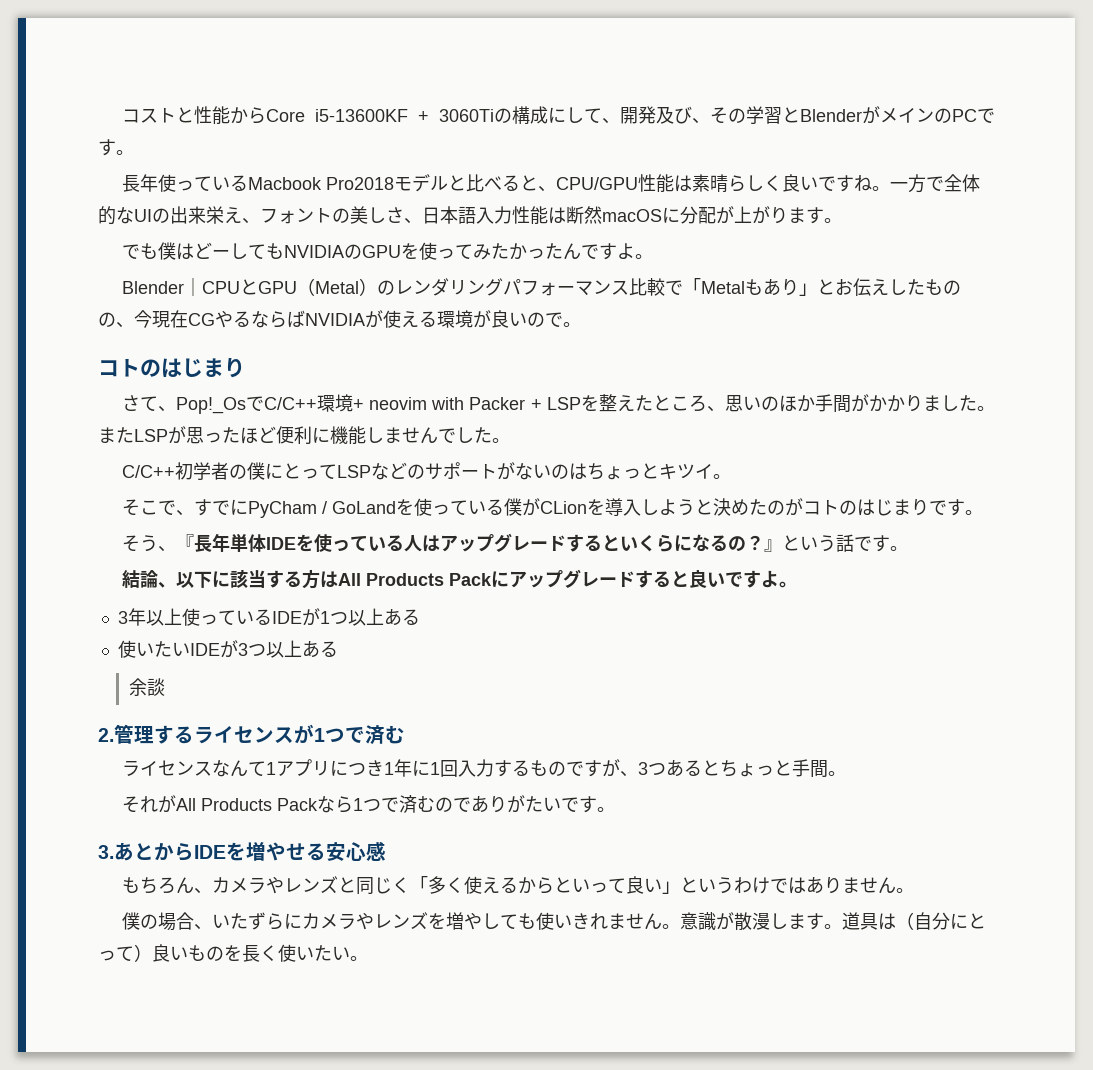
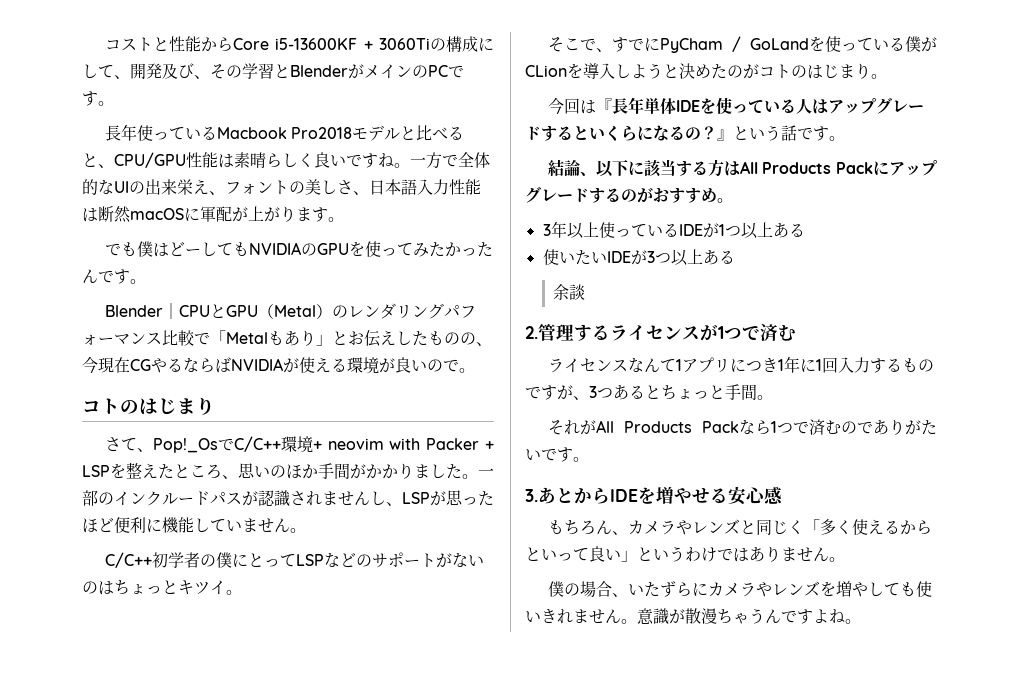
- 一方で全体的なUIの出来栄え、フォントの美しさ、日本語入力性能は断然macOSに分配が上がります。
+ 一方で全体的なUIの出来栄え、フォントの美しさ、日本語入力性能は断然macOSに軍配が上がります。
- でも僕はどーしてもNVIDIAのGPUを使ってみたかったんですよ。
+ でも僕はどーしてもNVIDIAのGPUを使ってみたかったんです。
- またLSPが思ったほど便利に機能しませんでした。
+ 一部のインクルードパスが認識されませんし、LSPが思ったほど便利に機能していません。
- そこで、すでにPyCham / GoLandを使っている僕がCLionを導入しようと決めたのがコトのはじまりです。
- そう、『長年単体IDEを使っている人はアップグレードするといくらになるの？』という話です。
+ そこで、すでにPyCham / GoLandを使っている僕がCLionを導入しようと決めたのがコトのはじまり。
+ 今回は『長年単体IDEを使っている人はアップグレードするといくらになるの？』という話です。
- 結論、以下に該当する方はAll Products Packにアップグレードすると良いですよ。
+ 結論、以下に該当する方はAll Products Packにアップグレードするのがおすすめ。
- 意識が散漫します。道具は（自分にとって）良いものを長く使いたい。
+ 意識が散漫ちゃうんですよね。

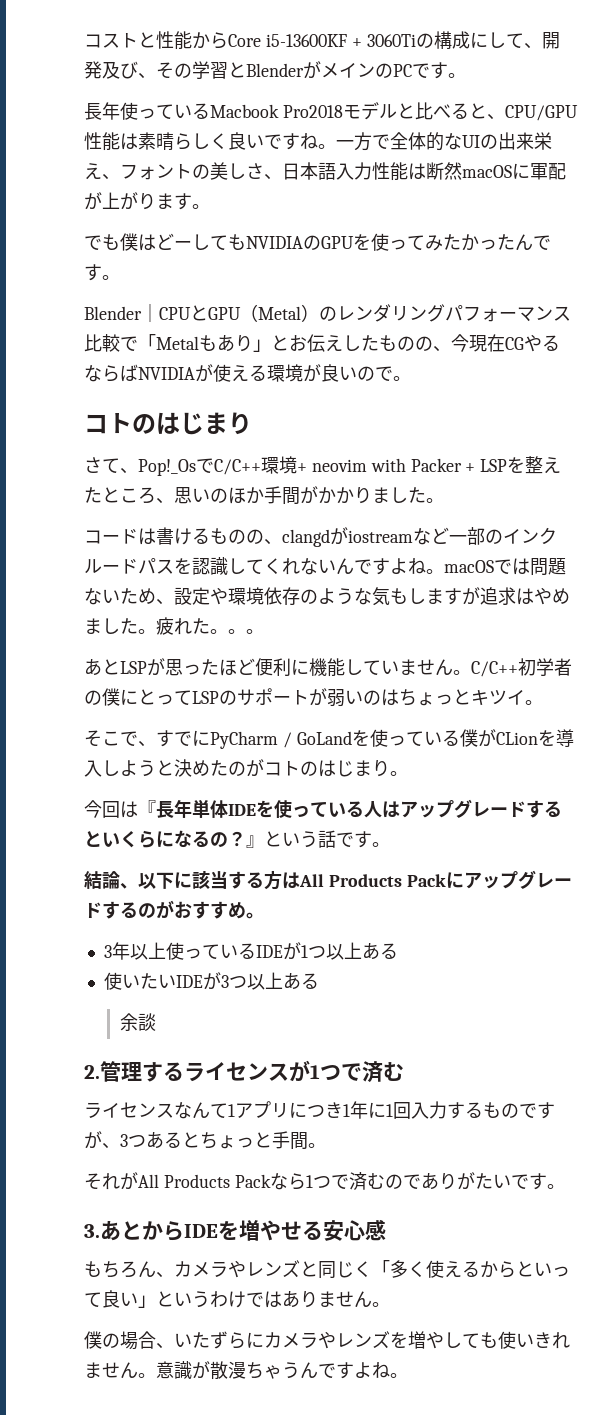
- さて、Pop!_OsでC/C++環境+ neovim with Packer + LSPを整えたところ、思いのほか手間がかかりました。一部のインクルードパスが認識されませんし、LSPが思ったほど便利に機能していません。
- C/C++初学者の僕にとってLSPなどのサポートがないのはちょっとキツイ。
+ さて、Pop!_OsでC/C++環境+ neovim with Packer + LSPを整えたところ、思いのほか手間がかかりました。
+ コードは書けるものの、clangdがiostreamなど一部のインクルードパスを認識してくれないんですよね。macOSでは問題ないため、設定や環境依存のような気もしますが追求はやめました。疲れた。。。
+ あとLSPが思ったほど便利に機能していません。C/C++初学者の僕にとってLSPのサポートが弱いのはちょっとキツイ。
- そこで、すでにPyCham / GoLandを使っている僕がCLionを導入しようと決めたのがコトのはじまり。
+ そこで、すでにPyCharm / GoLandを使っている僕がCLionを導入しようと決めたのがコトのはじまり。

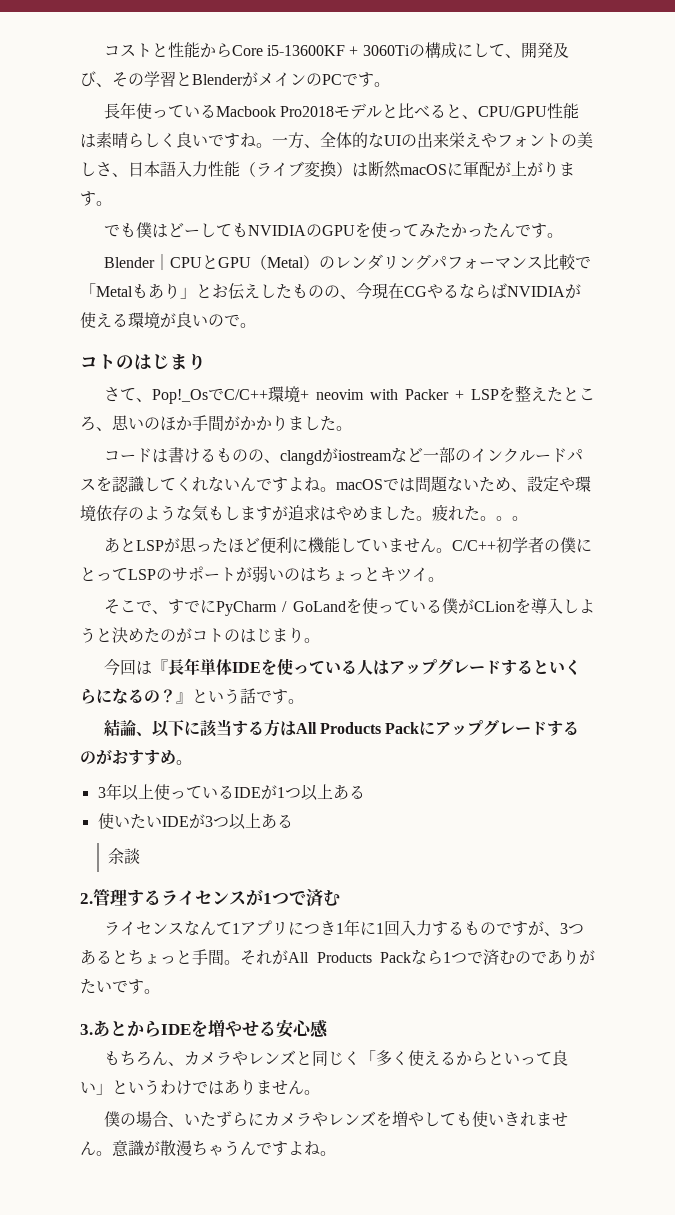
- 一方で全体的なUIの出来栄え、フォントの美しさ、日本語入力性能は断然macOSに軍配が上がります。
+ 一方、全体的なUIの出来栄えやフォントの美しさ、日本語入力性能（ライブ変換）は断然macOSに軍配が上がります。
- ライセンスなんて1アプリにつき1年に1回入力するものですが、3つあるとちょっと手間。
- それがAll Products Packなら1つで済むのでありがたいです。
+ ライセンスなんて1アプリにつき1年に1回入力するものですが、3つあるとちょっと手間。それがAll Products Packなら1つで済むのでありがたいです。

